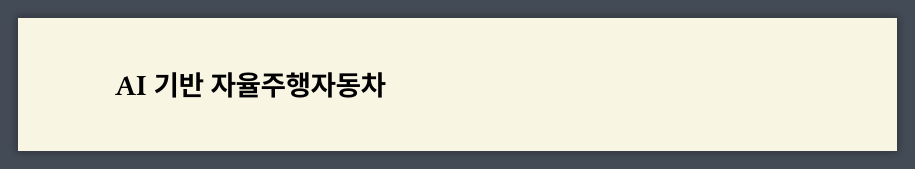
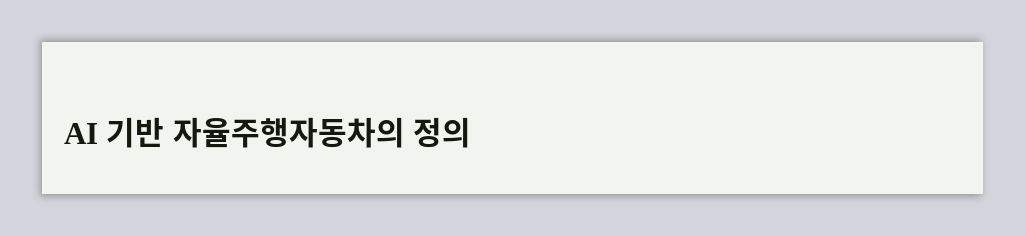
- AI 기반 자율주행자동차
+ AI 기반 자율주행자동차의 정의

